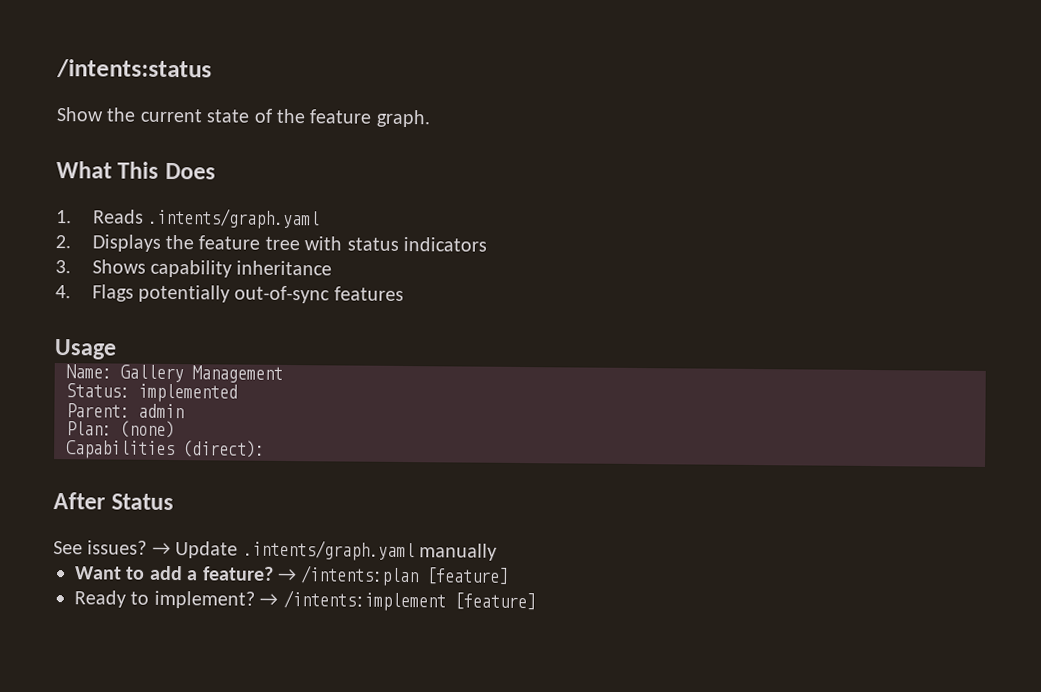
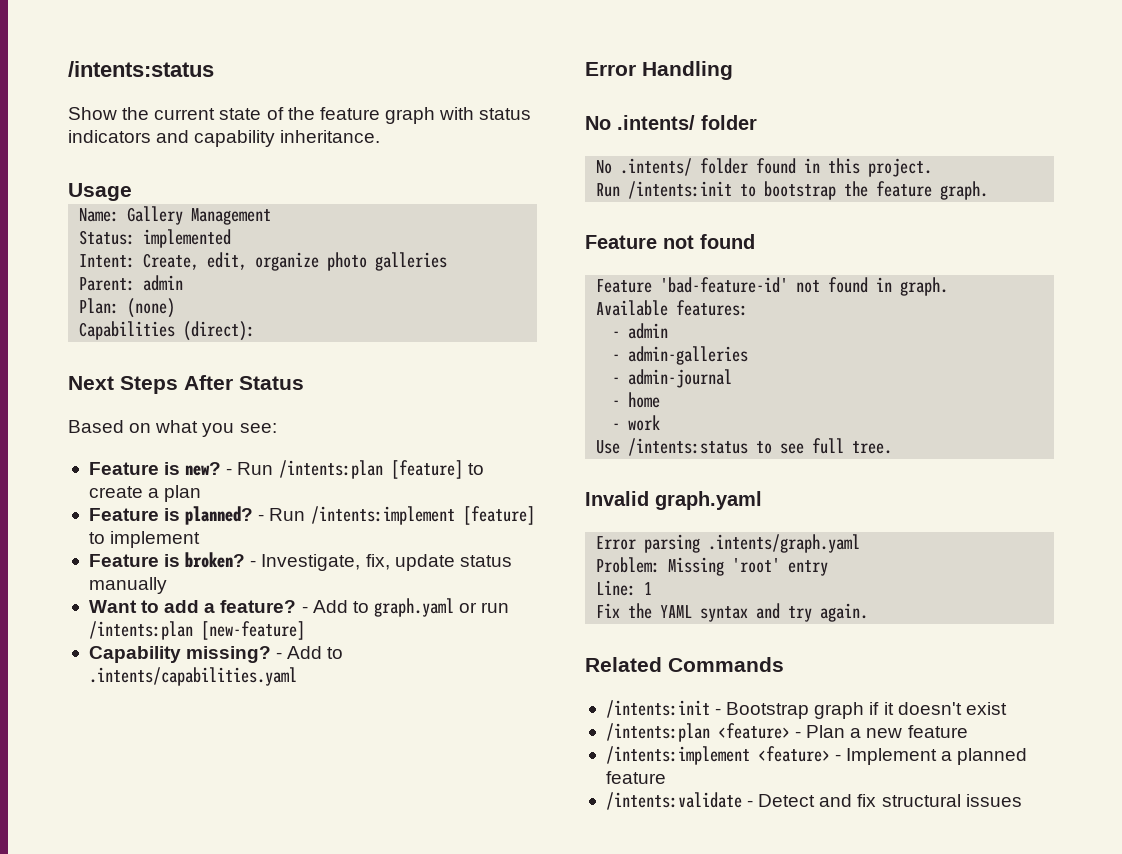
- Show the current state of the feature graph.
- What This Does
- 1. Reads .intents/graph.yaml
- 2. Displays the feature tree with status indicators
- 3. Shows capability inheritance
- 4. Flags potentially out-of-sync features
+ Show the current state of the feature graph with status indicators and capability inheritance.
+ Intent: Create, edit, organize photo galleries
- After Status
+ Next Steps After Status
- See issues? → Update .intents/graph.yaml manually
+ Based on what you see:
+ Feature is new? - Run /intents:plan [feature] to create a plan
+ Feature is planned? - Run /intents:implement [feature] to implement
+ Feature is broken? - Investigate, fix, update status manually
- → /intents:plan [feature]
- Ready to implement? → /intents:implement [feature]
+ - Add to graph.yaml or run /intents:plan [new-feature]
+ Capability missing? - Add to .intents/capabilities.yaml
+ Error Handling
+ No .intents/ folder
+ No .intents/ folder found in this project.
+ Run /intents:init to bootstrap the feature graph.
+ Feature not found
+ Feature 'bad-feature-id' not found in graph.
+ Available features:
+ - admin
+ - admin-galleries
+ - admin-journal
+ - home
+ - work
+ Use /intents:status to see full tree.
+ Invalid graph.yaml
+ Error parsing .intents/graph.yaml
+ Problem: Missing 'root' entry
+ Line: 1
+ Fix the YAML syntax and try again.
+ Related Commands
+ /intents:init - Bootstrap graph if it doesn't exist
+ /intents:plan <feature> - Plan a new feature
+ /intents:implement <feature> - Implement a planned feature
+ /intents:validate - Detect and fix structural issues

